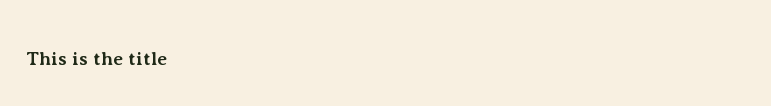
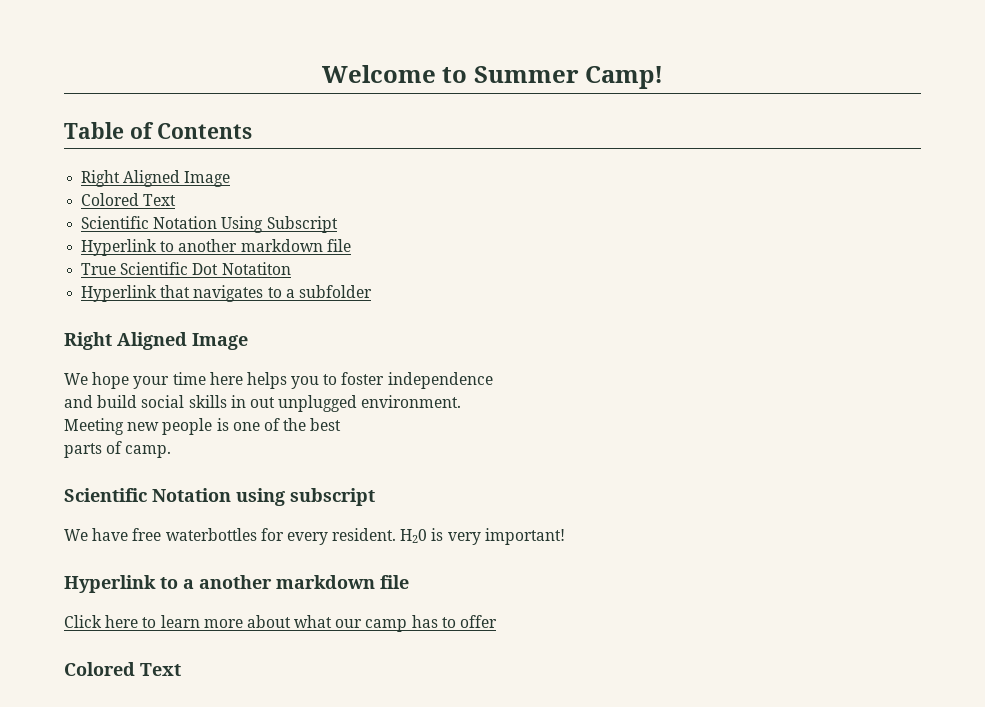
- This is the title
+ Welcome to Summer Camp!
+ Table of Contents
+ Right Aligned Image
+ Colored Text
+ Scientific Notation Using Subscript
+ Hyperlink to another markdown file
+ True Scientific Dot Notatiton
+ Hyperlink that navigates to a subfolder
+ Right Aligned Image
+ We hope your time here helps you to foster independence
+ and build social skills in out unplugged environment.
+ Meeting new people is one of the best
+ parts of camp.
+ Scientific Notation using subscript
+ We have free waterbottles for every resident. H20 is very important!
+ Hyperlink to a another markdown file
+ Click here to learn more about what our camp has to offer
+ Colored Text

